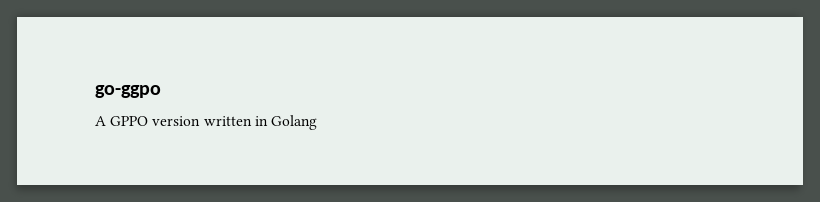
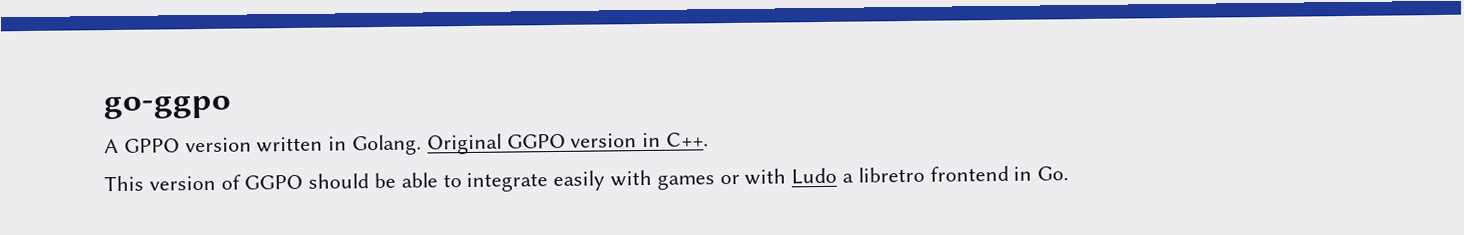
- A GPPO version written in Golang
+ A GPPO version written in Golang. Original GGPO version in C++.
+ This version of GGPO should be able to integrate easily with games or with Ludo a libretro frontend in Go.

